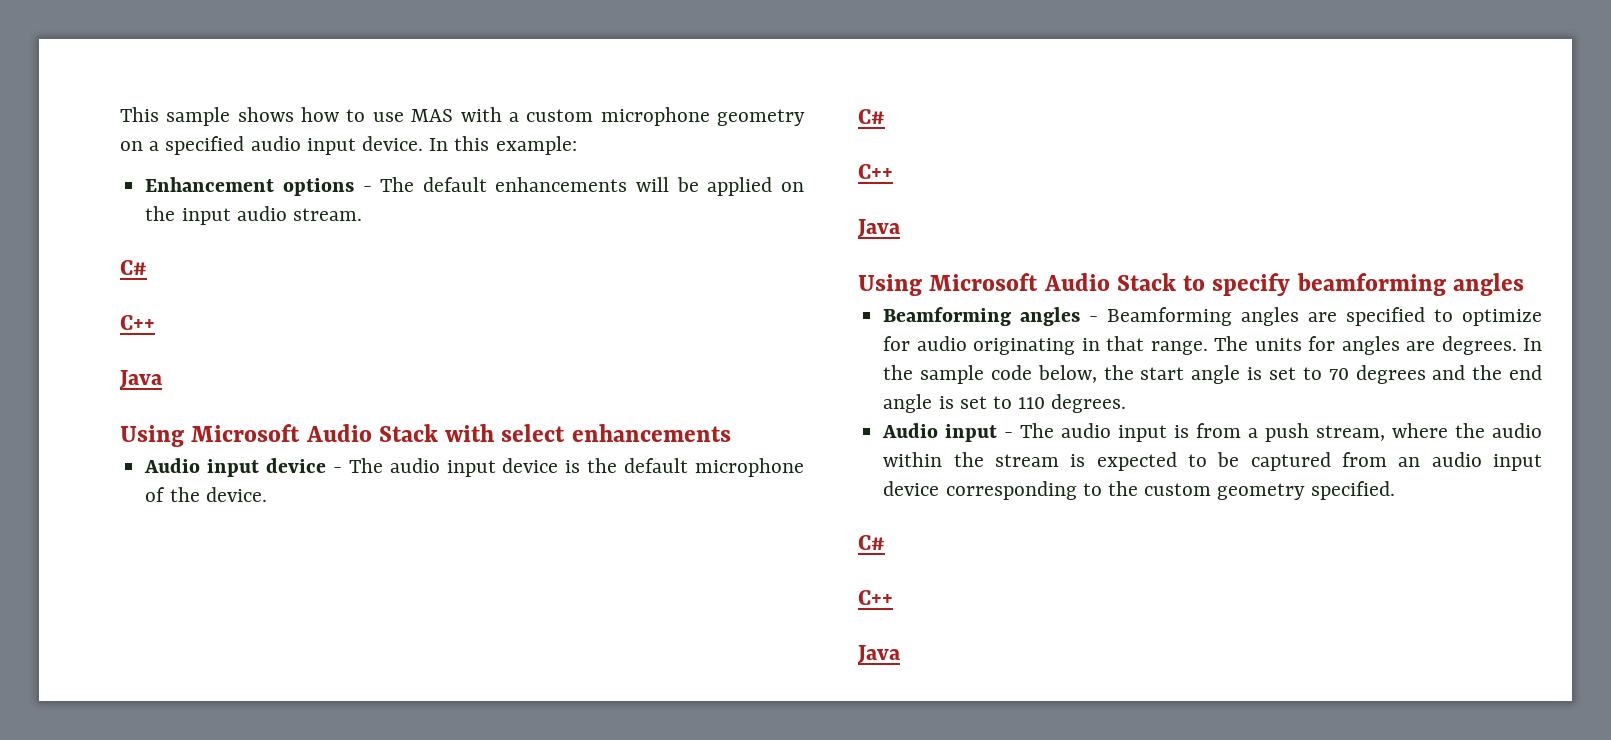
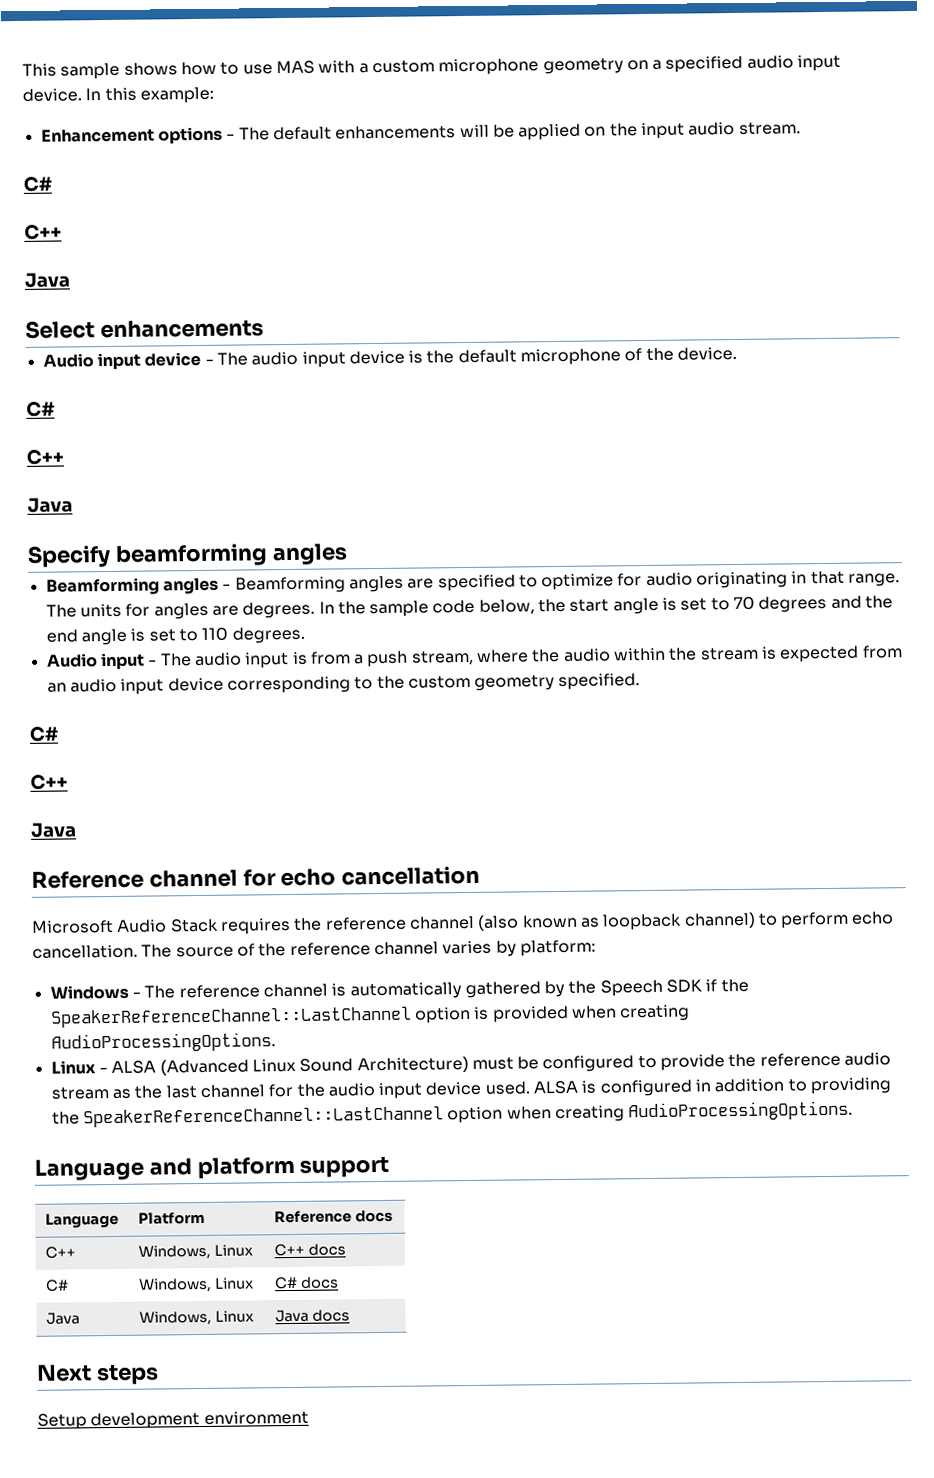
- Using Microsoft Audio Stack with select enhancements
+ Select enhancements
- Using Microsoft Audio Stack to specify beamforming angles
+ Specify beamforming angles
- Audio input - The audio input is from a push stream, where the audio within the stream is expected to be captured from an audio input device corresponding to the custom geometry specified.
+ Audio input - The audio input is from a push stream, where the audio within the stream is expected from an audio input device corresponding to the custom geometry specified.
+ Reference channel for echo cancellation
+ Microsoft Audio Stack requires the reference channel (also known as loopback channel) to perform echo cancellation. The source of the reference channel varies by platform:
+ Windows - The reference channel is automatically gathered by the Speech SDK if the SpeakerReferenceChannel::LastChannel option is provided when creating AudioProcessingOptions.
+ Linux - ALSA (Advanced Linux Sound Architecture) must be configured to provide the reference audio stream as the last channel for the audio input device used. ALSA is configured in addition to providing the SpeakerReferenceChannel::LastChannel option when creating AudioProcessingOptions.
+ Language and platform support
+ Language | Platform | Reference docs
+ C++ | Windows, Linux | C++ docs
+ C# | Windows, Linux | C# docs
+ Java | Windows, Linux | Java docs
+ Next steps
+ Setup development environment

